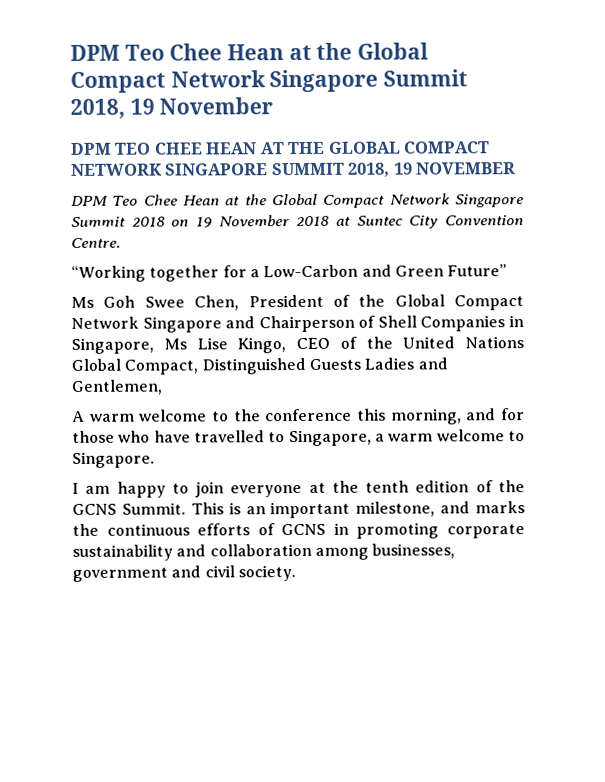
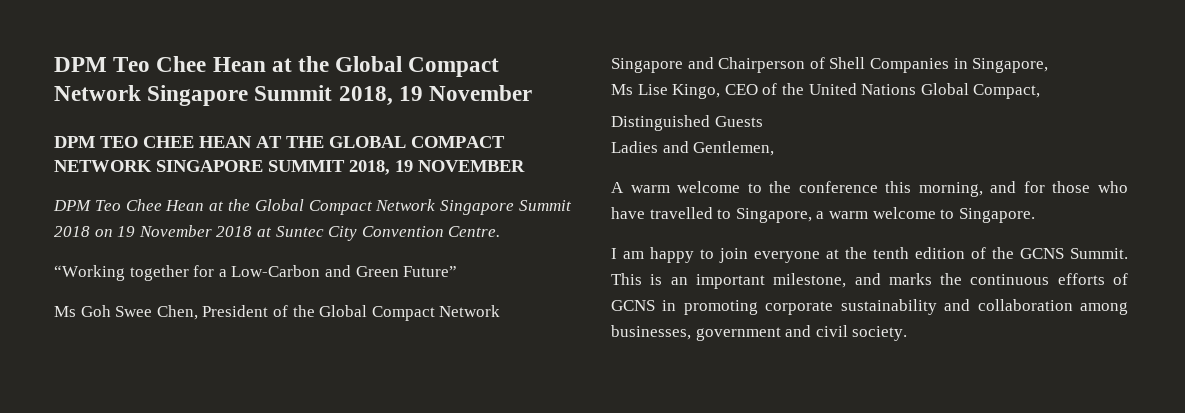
- Ms Goh Swee Chen, President of the Global Compact Network Singapore and Chairperson of Shell Companies in Singapore, Ms Lise Kingo, CEO of the United Nations Global Compact, Distinguished Guests Ladies and Gentlemen,
+ Ms Goh Swee Chen, President of the Global Compact Network Singapore and Chairperson of Shell Companies in Singapore,
+ Ms Lise Kingo, CEO of the United Nations Global Compact,
+ Distinguished Guests
+ Ladies and Gentlemen,

